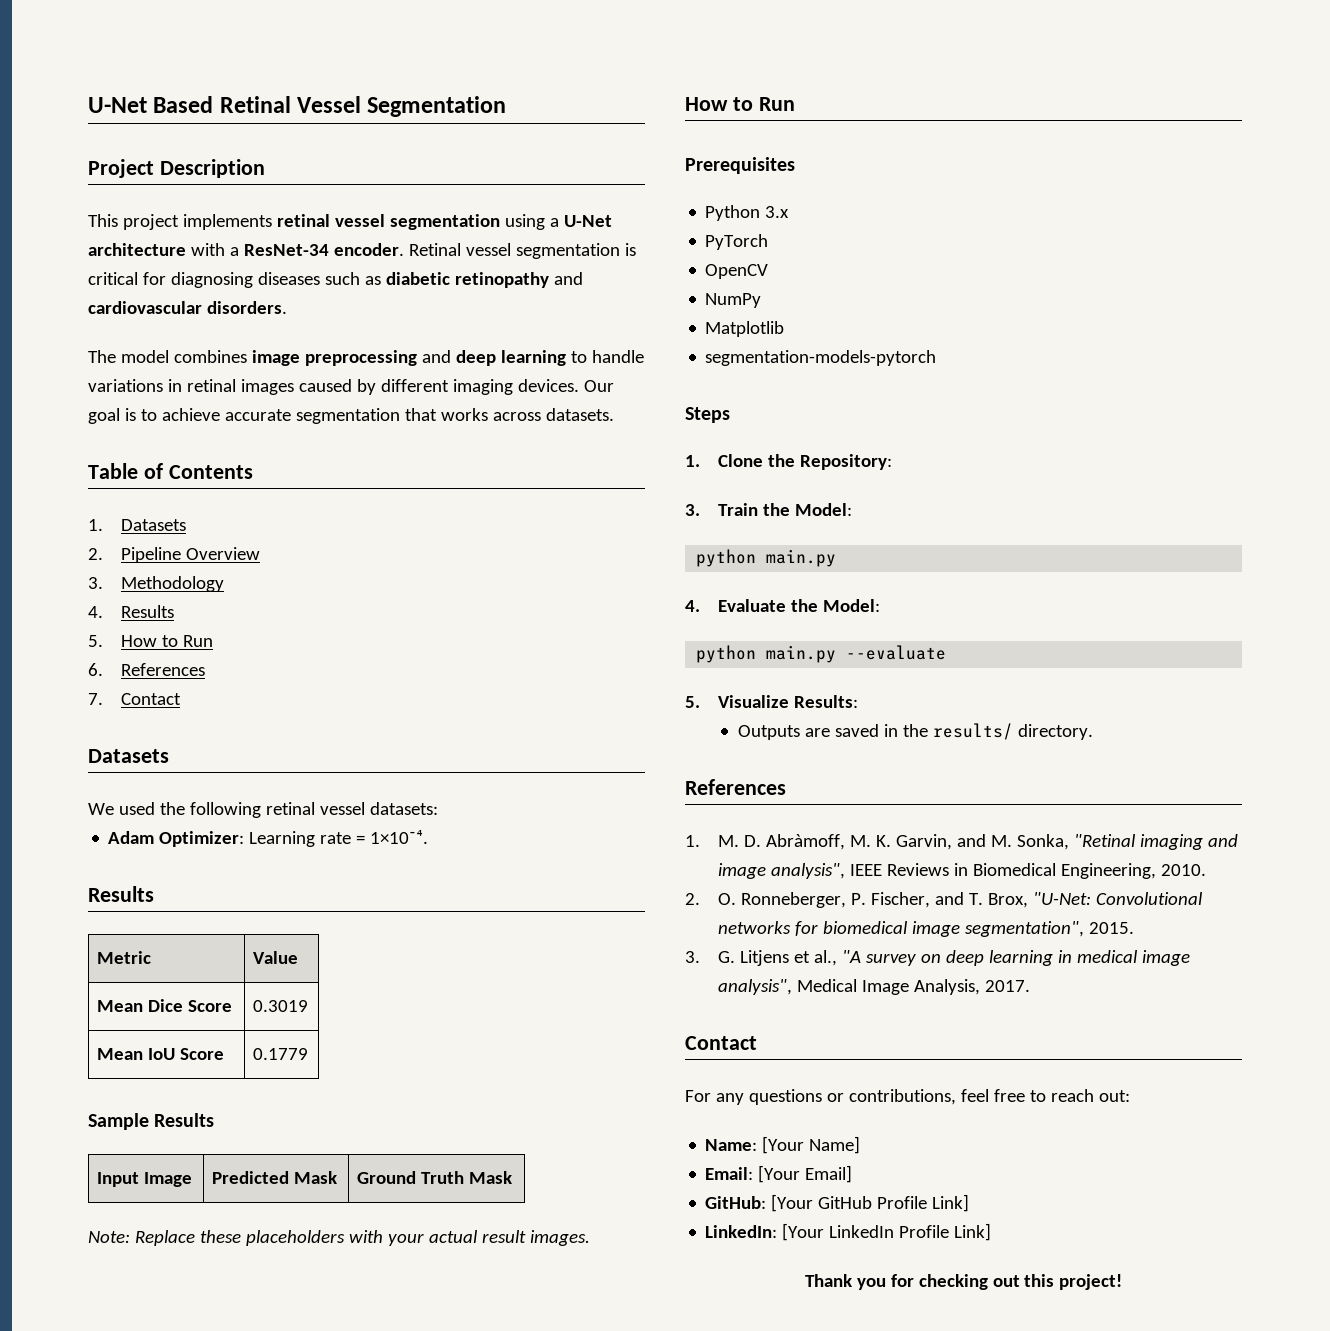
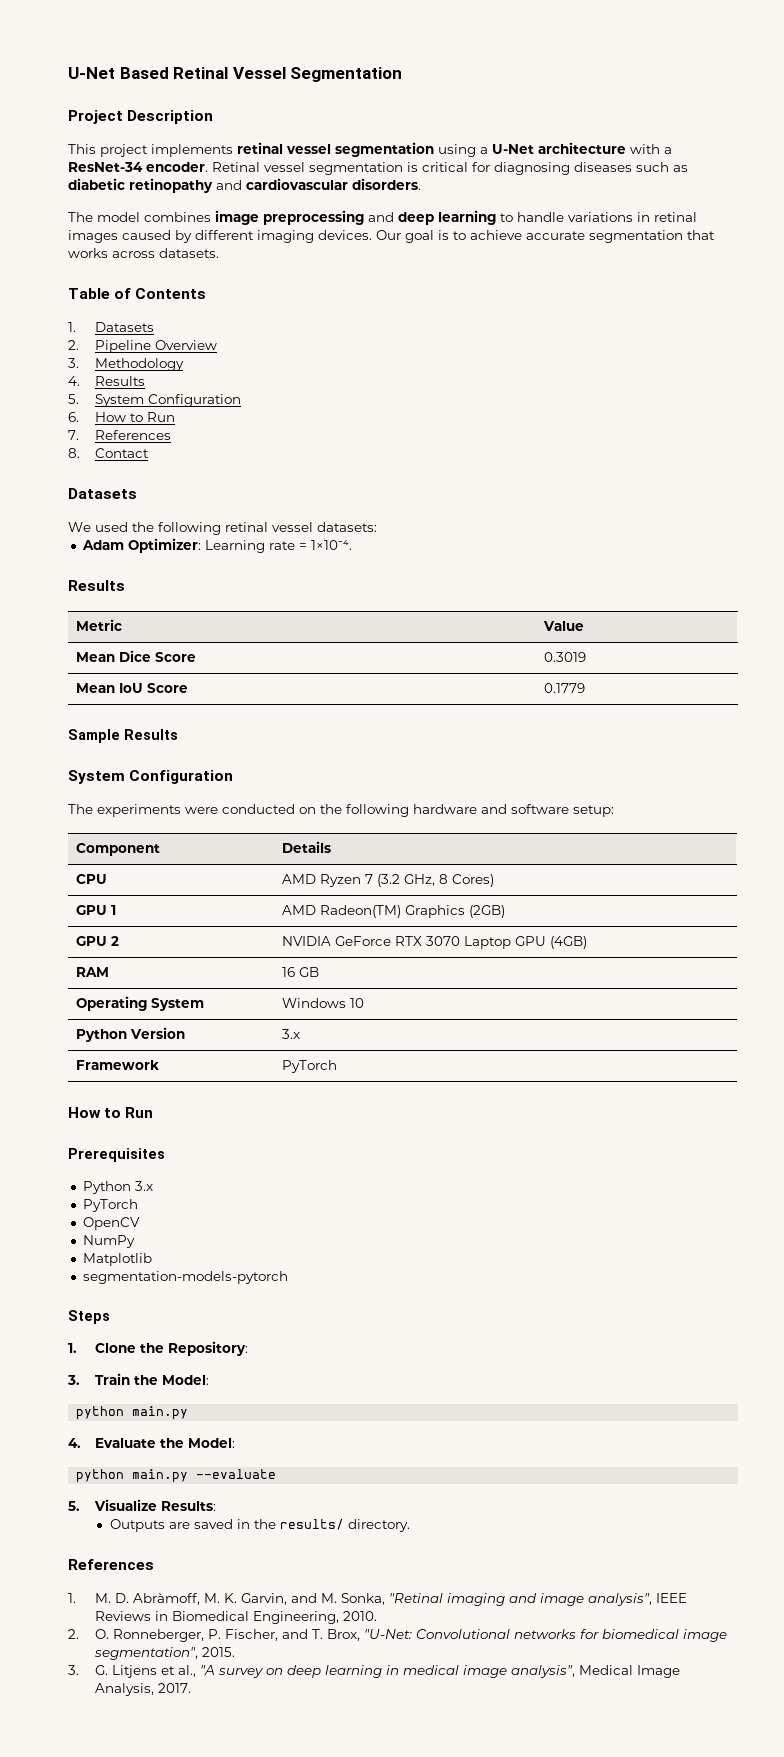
- 5. How to Run
- 6. References
- 7. Contact
+ 5. System Configuration
+ 6. How to Run
+ 7. References
+ 8. Contact
  Sample Results
- Input Image | Predicted Mask | Ground Truth Mask
- Note: Replace these placeholders with your actual result images.
+ System Configuration
+ The experiments were conducted on the following hardware and software setup:
+ Component | Details
+ CPU | AMD Ryzen 7 (3.2 GHz, 8 Cores)
+ GPU 1 | AMD Radeon(TM) Graphics (2GB)
+ GPU 2 | NVIDIA GeForce RTX 3070 Laptop GPU (4GB)
+ RAM | 16 GB
+ Operating System | Windows 10
+ Python Version | 3.x
+ Framework | PyTorch
  3. G. Litjens et al., "A survey on deep learning in medical image analysis", Medical Image Analysis, 2017.
- Contact
- For any questions or contributions, feel free to reach out:
- Name: [Your Name]
- Email: [Your Email]
- GitHub: [Your GitHub Profile Link]
- LinkedIn: [Your LinkedIn Profile Link]
- Thank you for checking out this project!

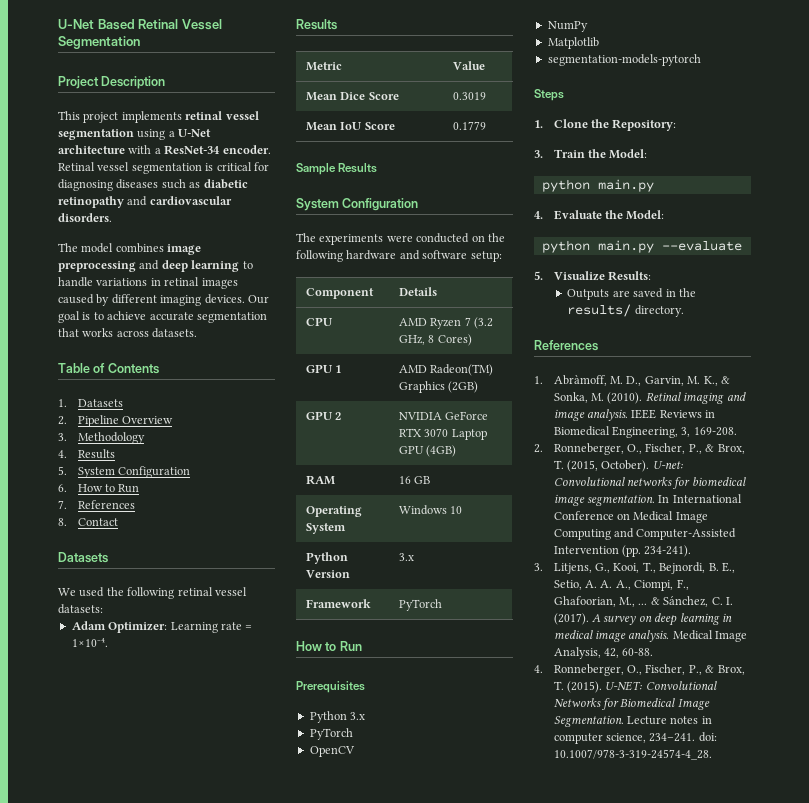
- 1. M. D. Abràmoff, M. K. Garvin, and M. Sonka, "Retinal imaging and image analysis", IEEE Reviews in Biomedical Engineering, 2010.
- 2. O. Ronneberger, P. Fischer, and T. Brox, "U-Net: Convolutional networks for biomedical image segmentation", 2015.
- 3. G. Litjens et al., "A survey on deep learning in medical image analysis", Medical Image Analysis, 2017.
+ 1. Abràmoff, M. D., Garvin, M. K., & Sonka, M. (2010). Retinal imaging and image analysis. IEEE Reviews in Biomedical Engineering, 3, 169-208.
+ 2. Ronneberger, O., Fischer, P., & Brox, T. (2015, October). U-net: Convolutional networks for biomedical image segmentation. In International Conference on Medical Image Computing and Computer-Assisted Intervention (pp. 234-241).
+ 3. Litjens, G., Kooi, T., Bejnordi, B. E., Setio, A. A. A., Ciompi, F., Ghafoorian, M., ... & Sánchez, C. I. (2017). A survey on deep learning in medical image analysis. Medical Image Analysis, 42, 60-88.
+ 4. Ronneberger, O., Fischer, P., & Brox, T. (2015). U-NET: Convolutional Networks for Biomedical Image Segmentation. Lecture notes in computer science, 234–241. doi: 10.1007/978-3-319-24574-4_28.

